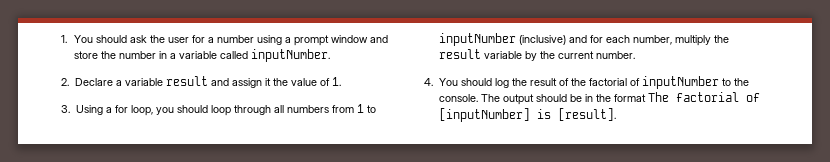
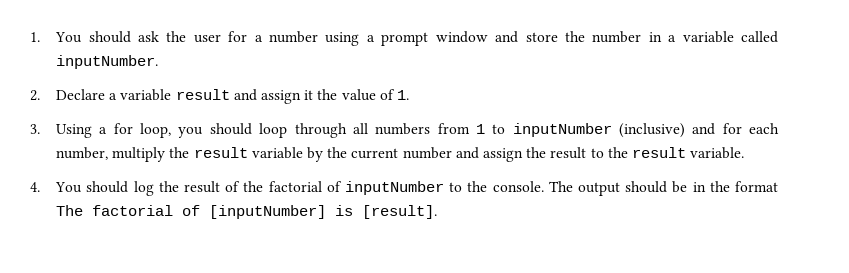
- 3. Using a for loop, you should loop through all numbers from 1 to inputNumber (inclusive) and for each number, multiply the result variable by the current number.
+ 3. Using a for loop, you should loop through all numbers from 1 to inputNumber (inclusive) and for each number, multiply the result variable by the current number and assign the result to the result variable.

